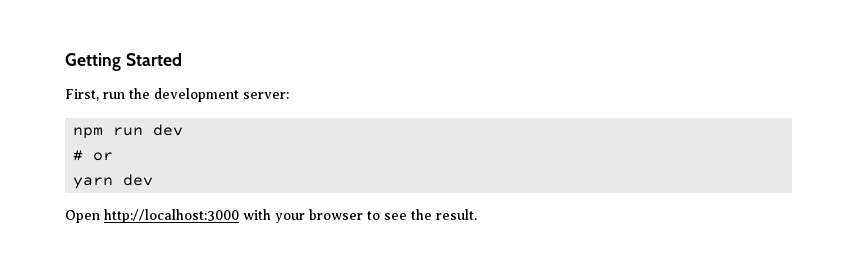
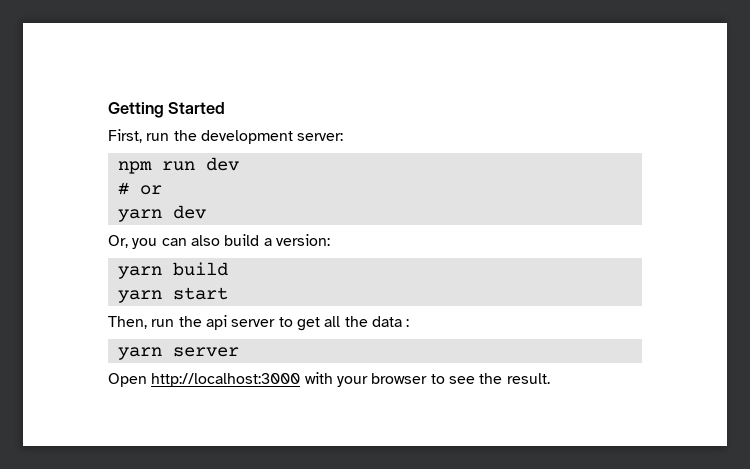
+ Or, you can also build a version:
+ yarn build
+ yarn start
+ Then, run the api server to get all the data :
+ yarn server

